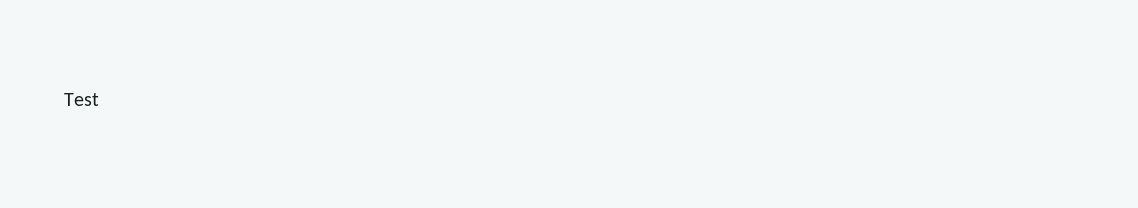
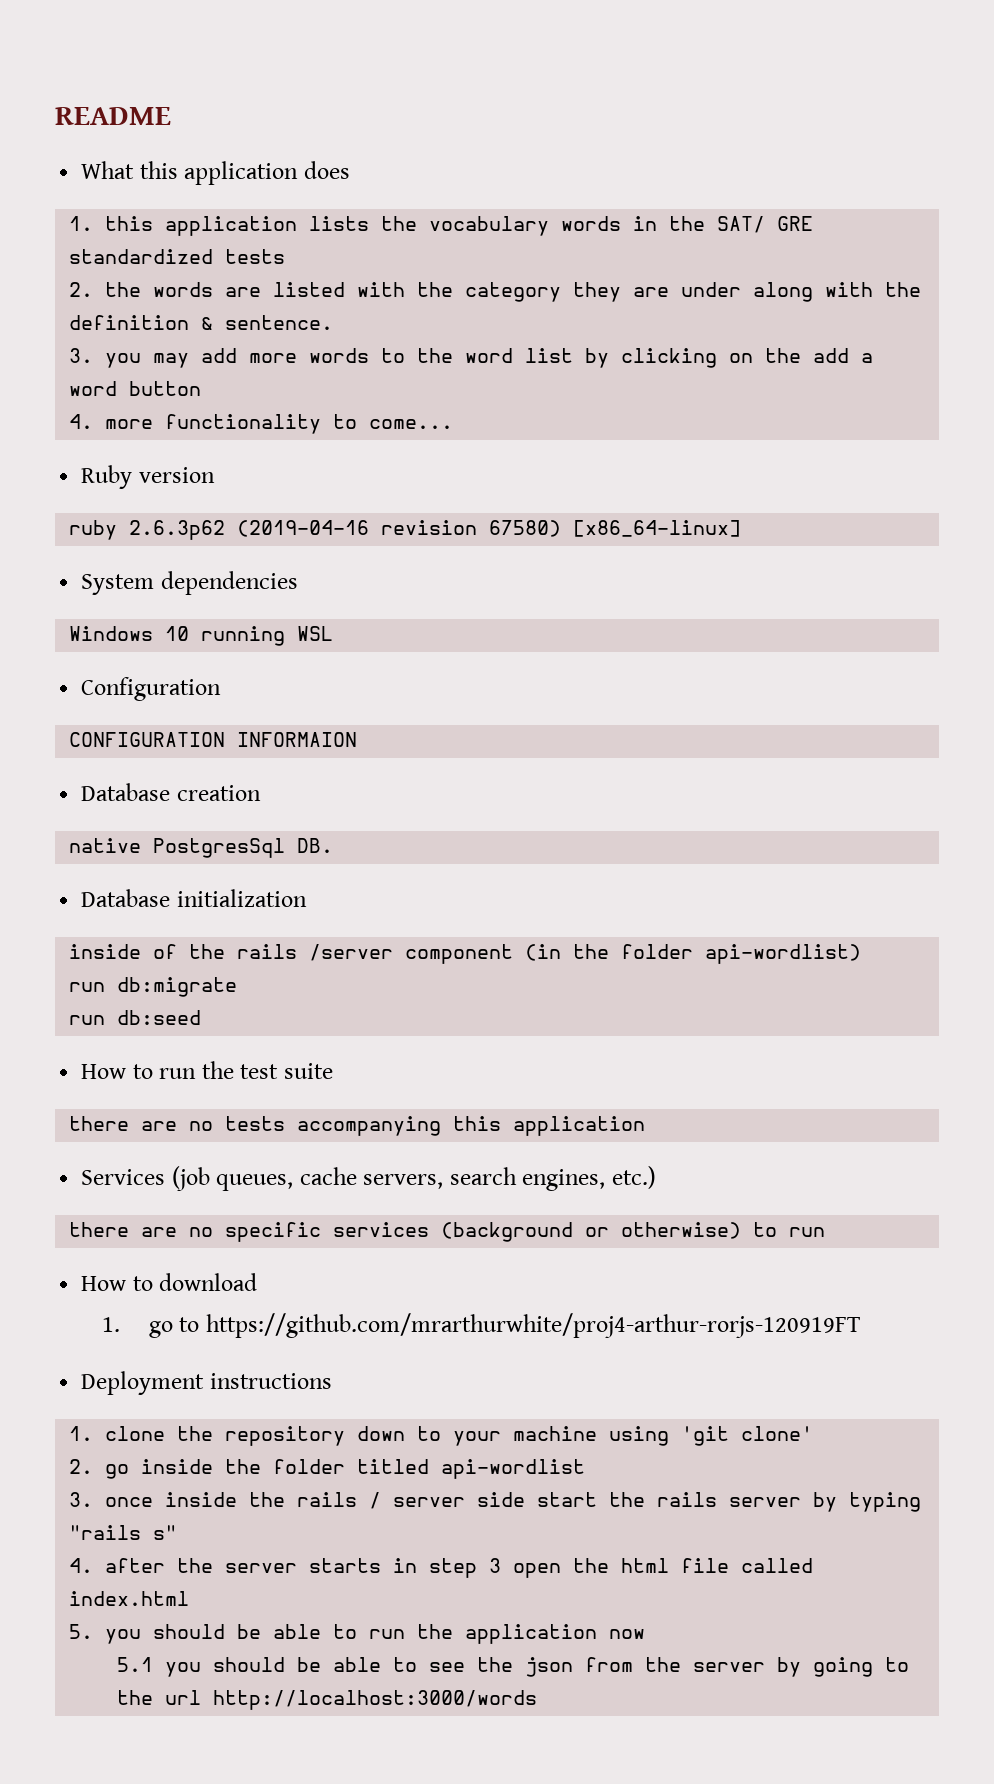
- Test
+ README
+ What this application does
+ 1. this application lists the vocabulary words in the SAT/ GRE standardized tests
+ 2. the words are listed with the category they are under along with the definition & sentence.
+ 3. you may add more words to the word list by clicking on the add a word button
+ 4. more functionality to come...
+ Ruby version
+ ruby 2.6.3p62 (2019-04-16 revision 67580) [x86_64-linux]
+ System dependencies
+ Windows 10 running WSL
+ Configuration
+ CONFIGURATION INFORMAION
+ Database creation
+ native PostgresSql DB.
+ Database initialization
+ inside of the rails /server component (in the folder api-wordlist)
+ run db:migrate
+ run db:seed
+ How to run the test suite
+ there are no tests accompanying this application
+ Services (job queues, cache servers, search engines, etc.)
+ there are no specific services (background or otherwise) to run
+ How to download
+ 1. go to https://github.com/mrarthurwhite/proj4-arthur-rorjs-120919FT
+ Deployment instructions
+ 1. clone the repository down to your machine using 'git clone'
+ 2. go inside the folder titled api-wordlist
+ 3. once inside the rails / server side start the rails server by typing "rails s"
+ 4. after the server starts in step 3 open the html file called index.html
+ 5. you should be able to run the application now
+ 5.1 you should be able to see the json from the server by going to the url http://localhost:3000/words

